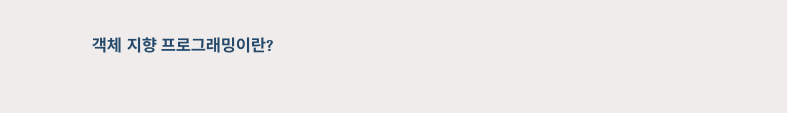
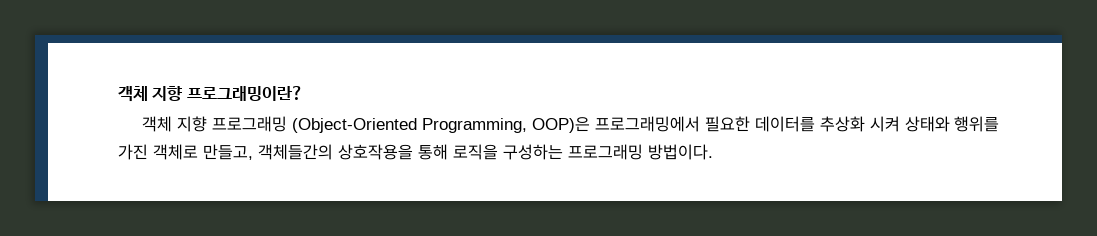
+ 객체 지향 프로그래밍 (Object-Oriented Programming, OOP)은 프로그래밍에서 필요한 데이터를 추상화 시켜 상태와 행위를 가진 객체로 만들고, 객체들간의 상호작용을 통해 로직을 구성하는 프로그래밍 방법이다.

